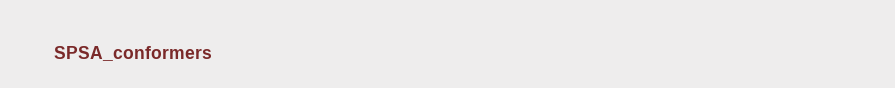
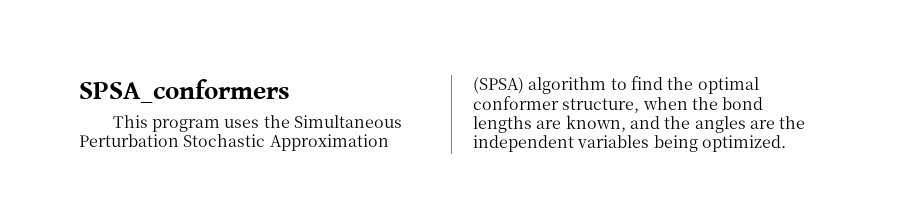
+ This program uses the Simultaneous Perturbation Stochastic Approximation (SPSA) algorithm to find the optimal conformer structure, when the bond lengths are known, and the angles are the independent variables being optimized.

